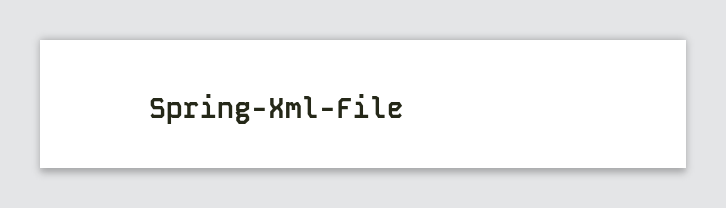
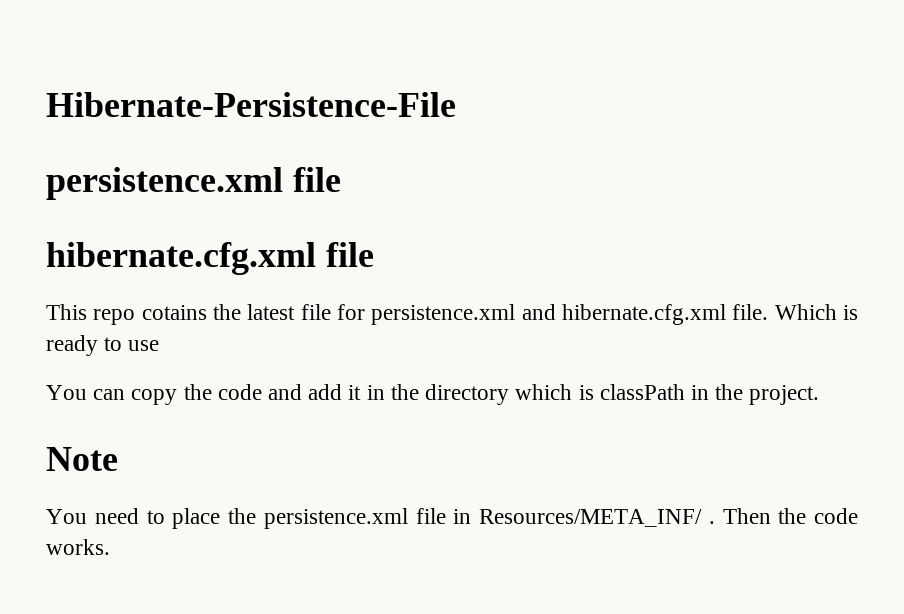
- Spring-Xml-File
+ Hibernate-Persistence-File
+ persistence.xml file
+ hibernate.cfg.xml file
+ This repo cotains the latest file for persistence.xml and hibernate.cfg.xml file. Which is ready to use
+ You can copy the code and add it in the directory which is classPath in the project.
+ Note
+ You need to place the persistence.xml file in Resources/META_INF/ . Then the code works.

